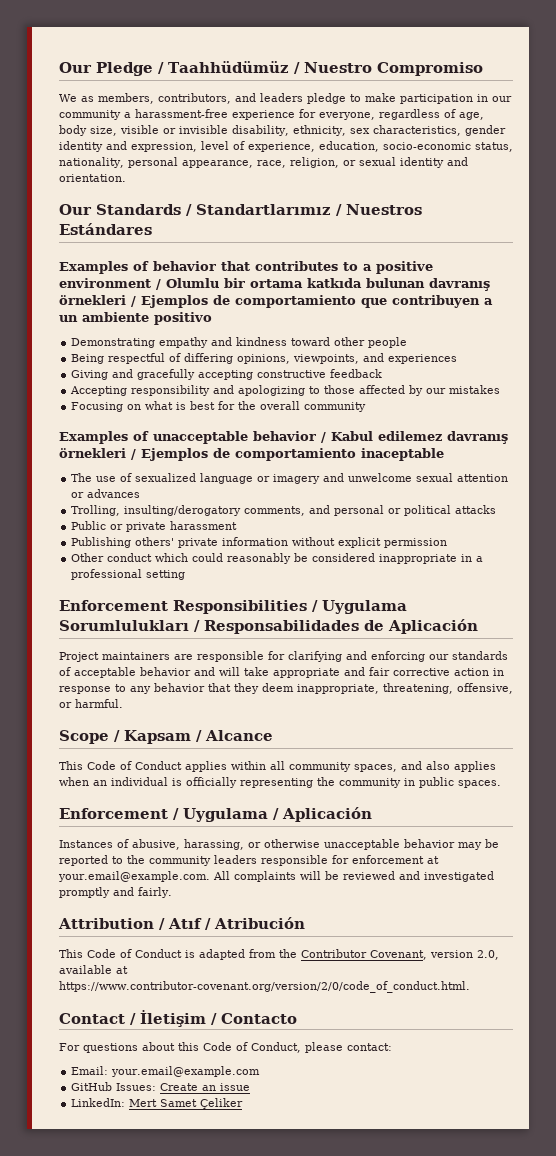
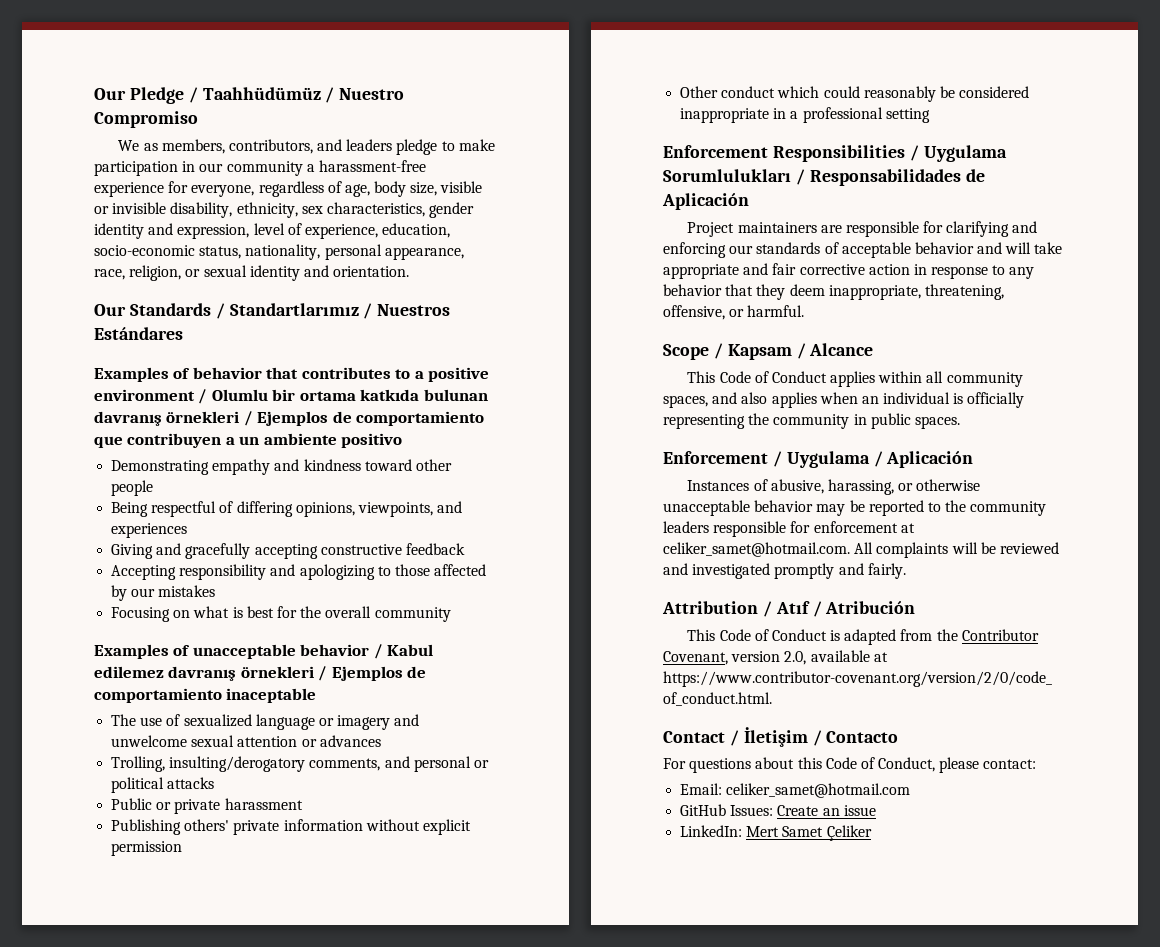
- Instances of abusive, harassing, or otherwise unacceptable behavior may be reported to the community leaders responsible for enforcement at your.email@example.com. All complaints will be reviewed and investigated promptly and fairly.
+ Instances of abusive, harassing, or otherwise unacceptable behavior may be reported to the community leaders responsible for enforcement at celiker_samet@hotmail.com. All complaints will be reviewed and investigated promptly and fairly.
- Email: your.email@example.com
+ Email: celiker_samet@hotmail.com

